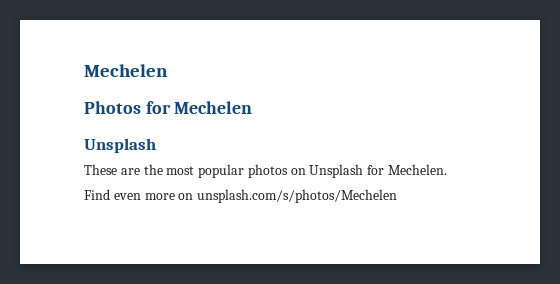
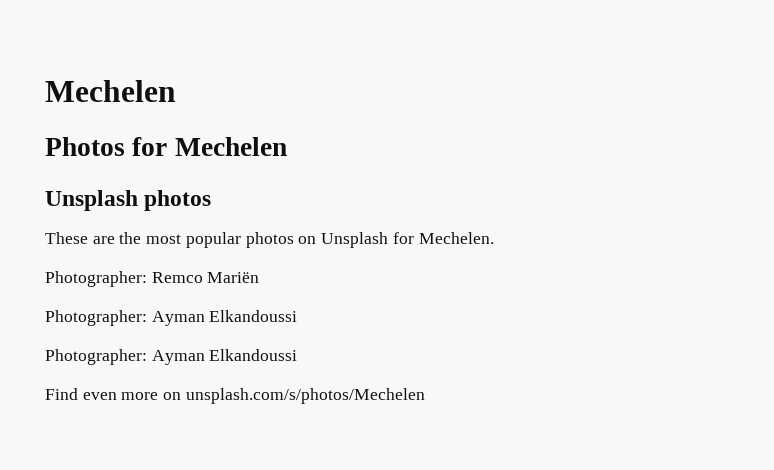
  Photos for Mechelen
- Unsplash
+ Unsplash photos
+ Photographer: Remco Mariën
+ Photographer: Ayman Elkandoussi
+ Photographer: Ayman Elkandoussi

